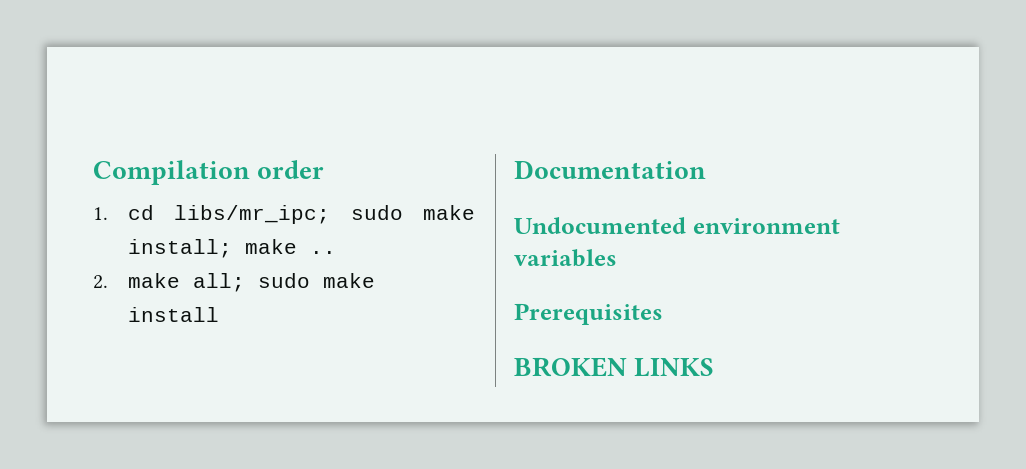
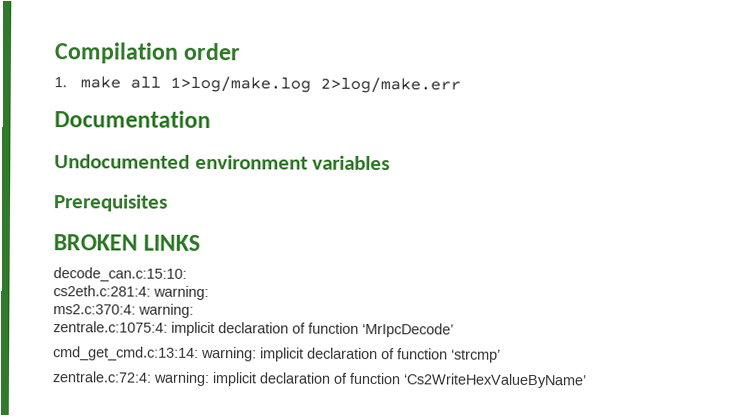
- 1. cd libs/mr_ipc; sudo make install; make ..
- 2. make all; sudo make install
+ 1. make all 1>log/make.log 2>log/make.err
+ decode_can.c:15:10:
+ cs2eth.c:281:4: warning:
+ ms2.c:370:4: warning:
+ zentrale.c:1075:4: implicit declaration of function ‘MrIpcDecode’
+ cmd_get_cmd.c:13:14: warning: implicit declaration of function ‘strcmp’
+ zentrale.c:72:4: warning: implicit declaration of function ‘Cs2WriteHexValueByName’

